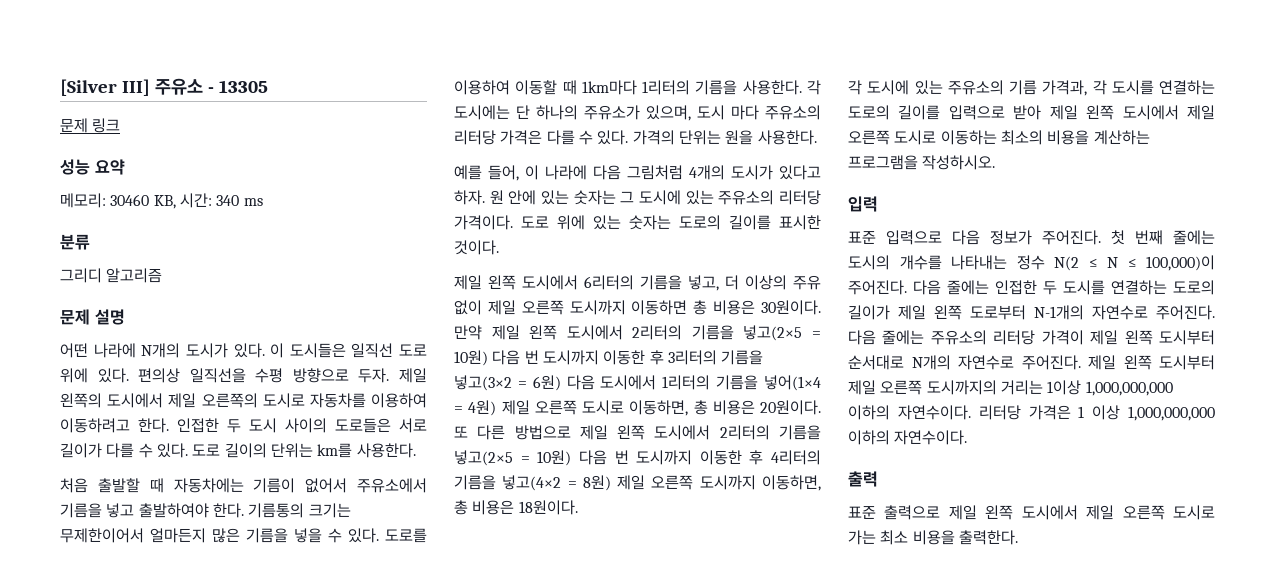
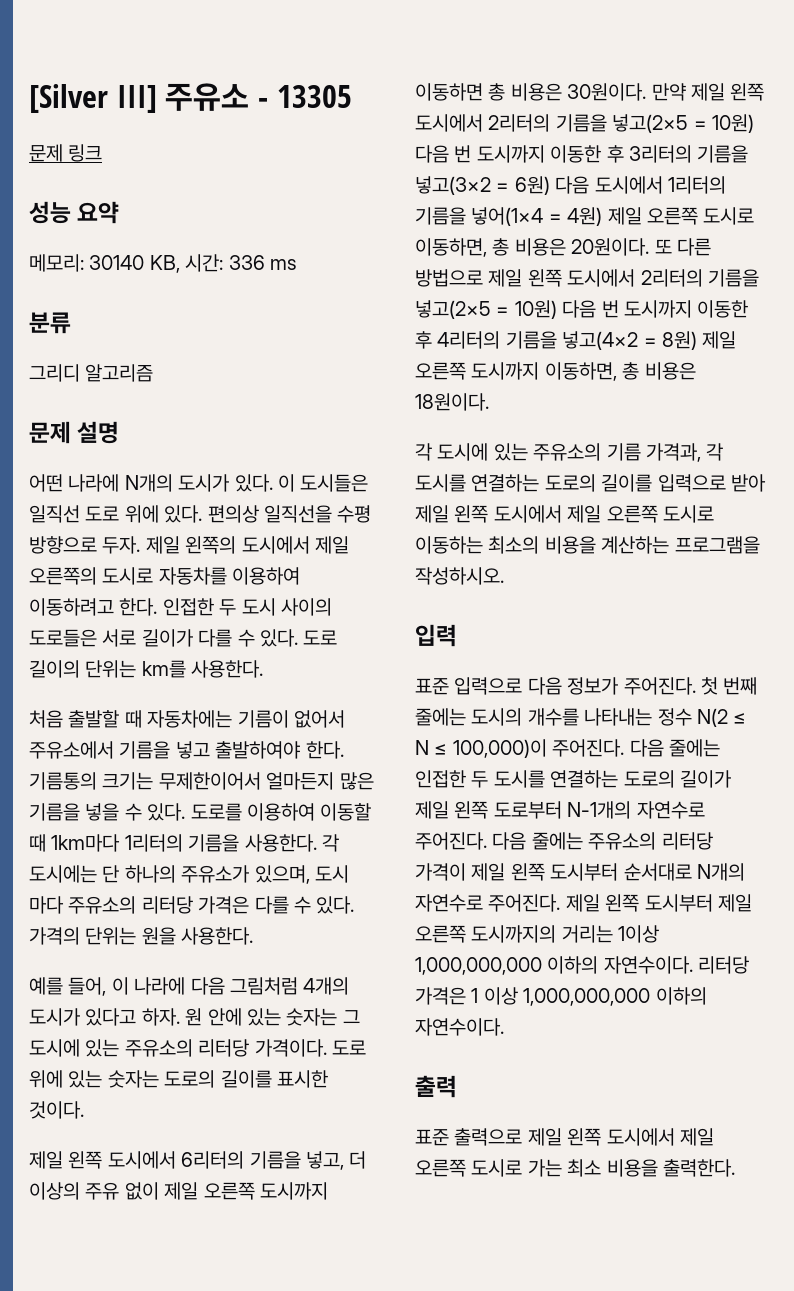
- 메모리: 30460 KB, 시간: 340 ms
+ 메모리: 30140 KB, 시간: 336 ms

